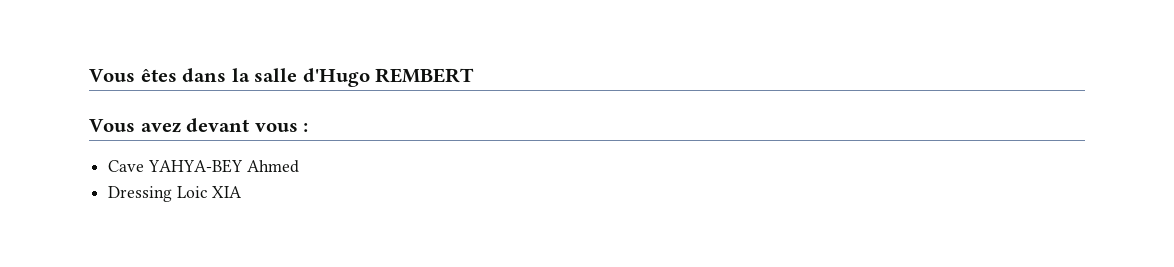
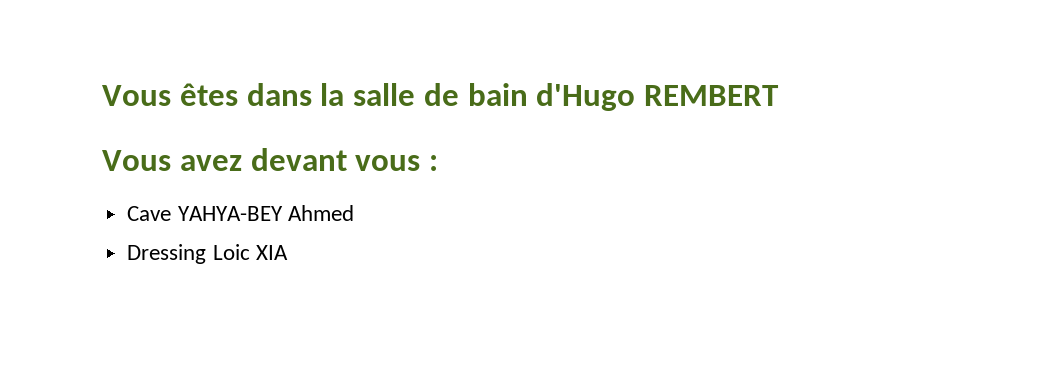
- Vous êtes dans la salle d'Hugo REMBERT
+ Vous êtes dans la salle de bain d'Hugo REMBERT

